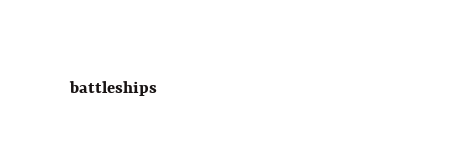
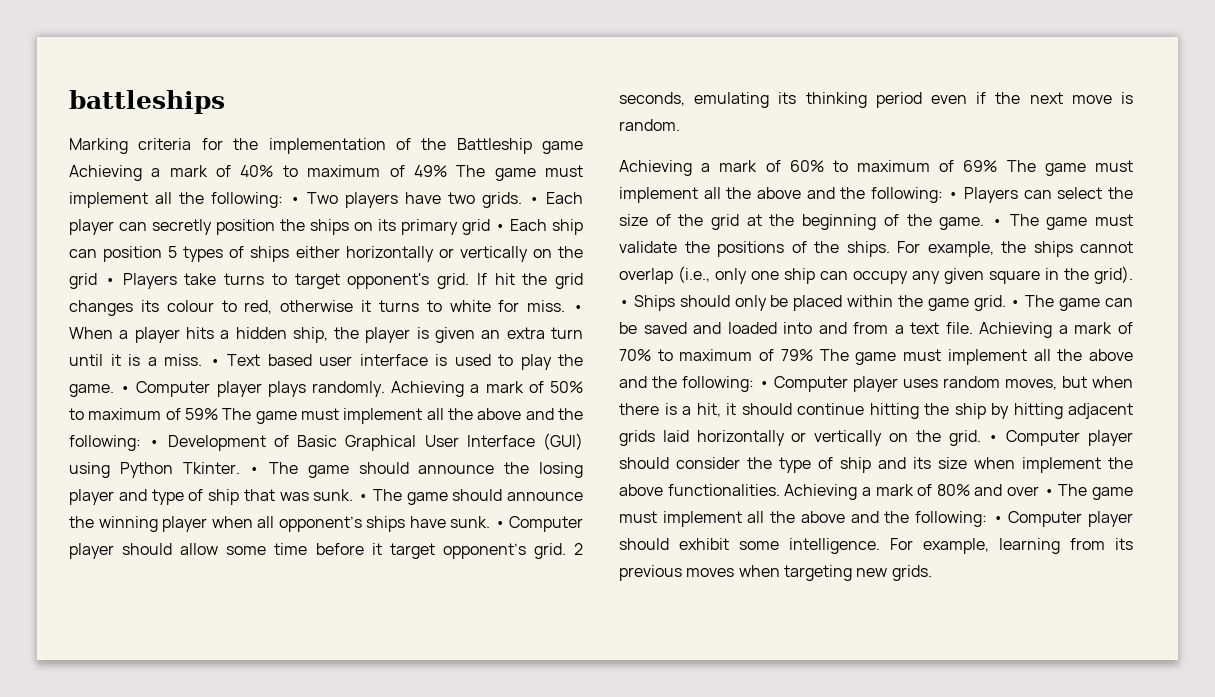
+ Marking criteria for the implementation of the Battleship game Achieving a mark of 40% to maximum of 49% The game must implement all the following: • Two players have two grids. • Each player can secretly position the ships on its primary grid • Each ship can position 5 types of ships either horizontally or vertically on the grid • Players take turns to target opponent's grid. If hit the grid changes its colour to red, otherwise it turns to white for miss. • When a player hits a hidden ship, the player is given an extra turn until it is a miss. • Text based user interface is used to play the game. • Computer player plays randomly. Achieving a mark of 50% to maximum of 59% The game must implement all the above and the following: • Development of Basic Graphical User Interface (GUI) using Python Tkinter. • The game should announce the losing player and type of ship that was sunk. • The game should announce the winning player when all opponent’s ships have sunk. • Computer player should allow some time before it target opponent’s grid. 2 seconds, emulating its thinking period even if the next move is random.
+ Achieving a mark of 60% to maximum of 69% The game must implement all the above and the following: • Players can select the size of the grid at the beginning of the game. • The game must validate the positions of the ships. For example, the ships cannot overlap (i.e., only one ship can occupy any given square in the grid). • Ships should only be placed within the game grid. • The game can be saved and loaded into and from a text file. Achieving a mark of 70% to maximum of 79% The game must implement all the above and the following: • Computer player uses random moves, but when there is a hit, it should continue hitting the ship by hitting adjacent grids laid horizontally or vertically on the grid. • Computer player should consider the type of ship and its size when implement the above functionalities. Achieving a mark of 80% and over • The game must implement all the above and the following: • Computer player should exhibit some intelligence. For example, learning from its previous moves when targeting new grids.

